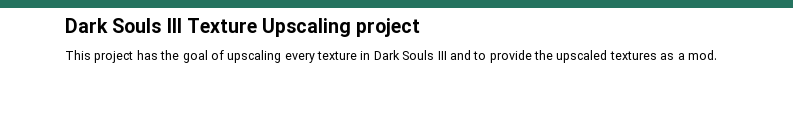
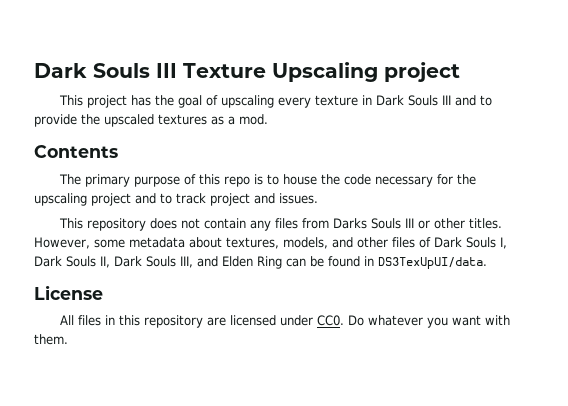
+ Contents
+ The primary purpose of this repo is to house the code necessary for the upscaling project and to track project and issues.
+ This repository does not contain any files from Darks Souls III or other titles. However, some metadata about textures, models, and other files of Dark Souls I, Dark Souls II, Dark Souls III, and Elden Ring can be found in DS3TexUpUI/data.
+ License
+ All files in this repository are licensed under CC0. Do whatever you want with them.

